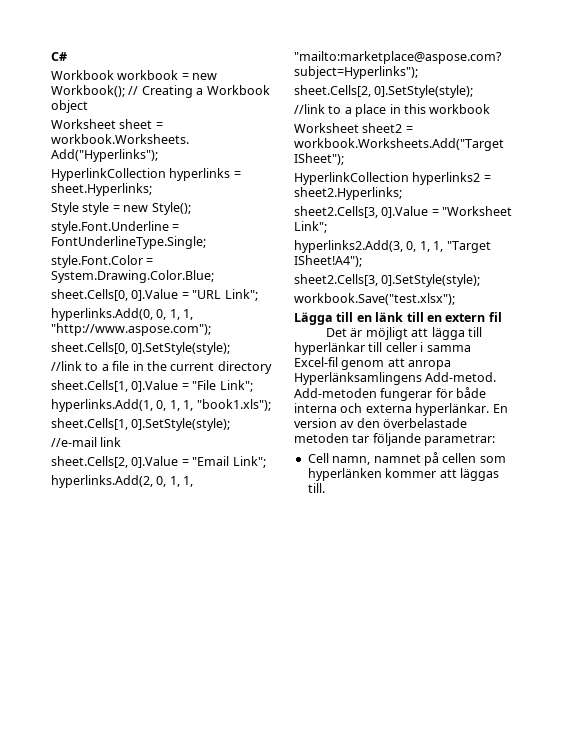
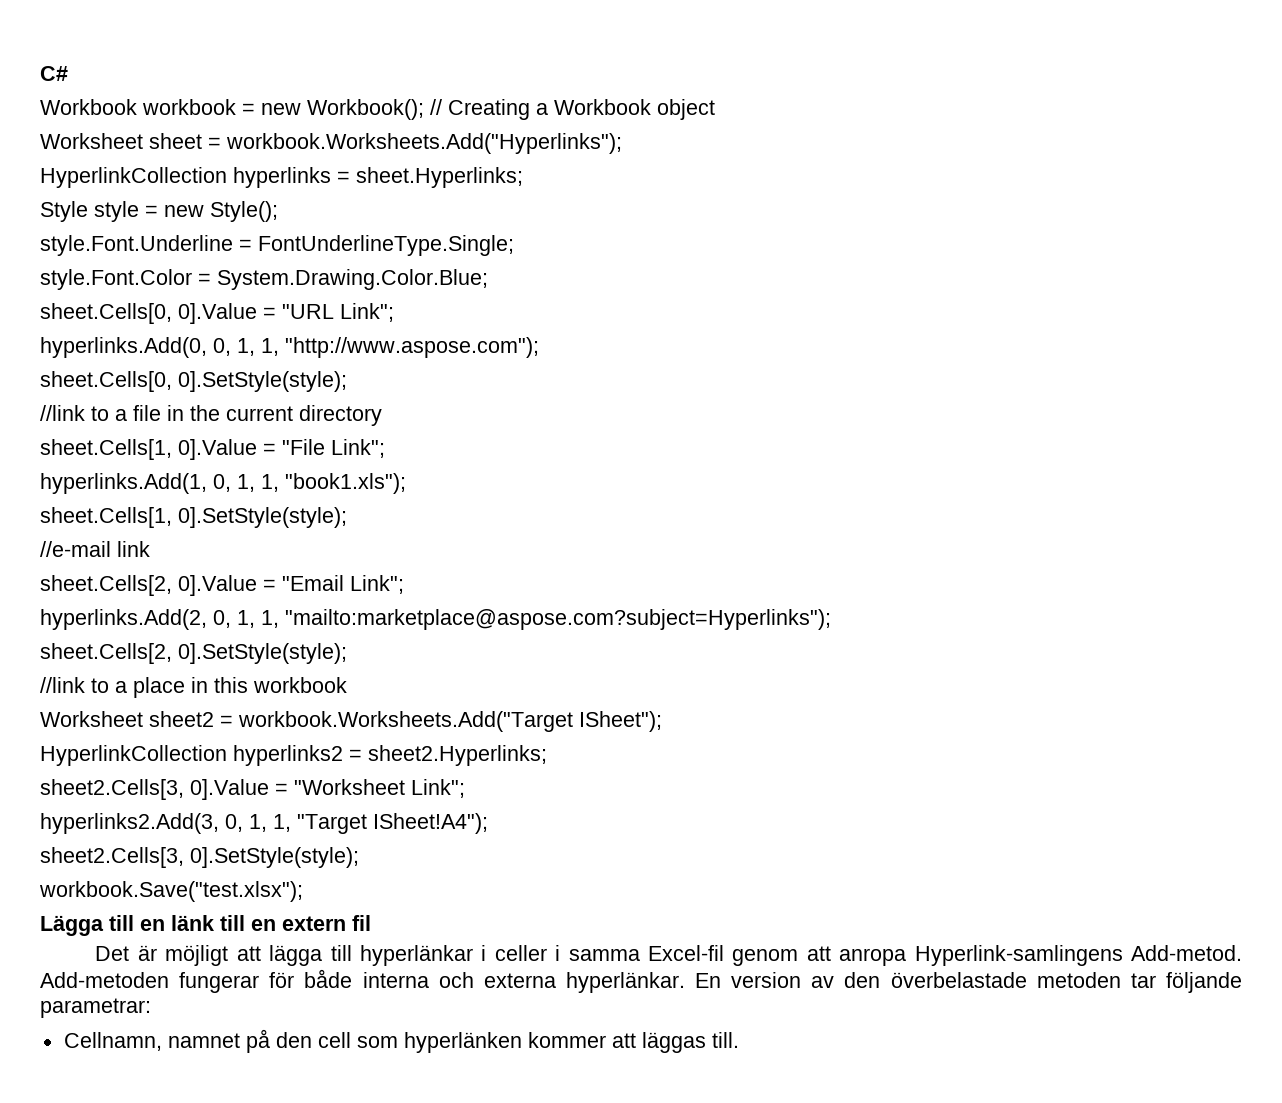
- Det är möjligt att lägga till hyperlänkar till celler i samma Excel-fil genom att anropa Hyperlänksamlingens Add-metod.
+ Det är möjligt att lägga till hyperlänkar i celler i samma Excel-fil genom att anropa Hyperlink-samlingens Add-metod.
- Cell namn, namnet på cellen som hyperlänken kommer att läggas till.
+ Cellnamn, namnet på den cell som hyperlänken kommer att läggas till.

